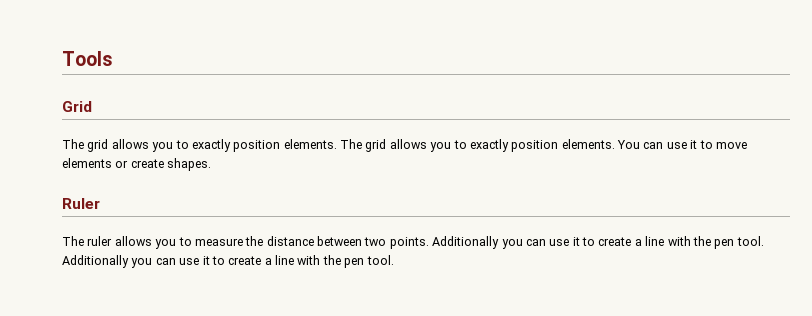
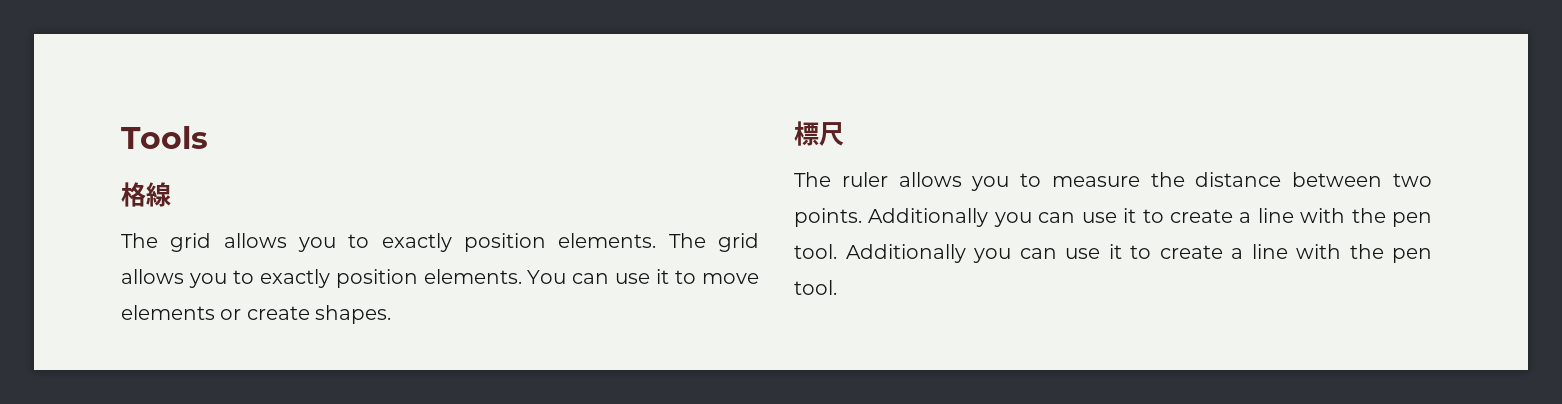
- Grid
+ 格線
- Ruler
+ 標尺

